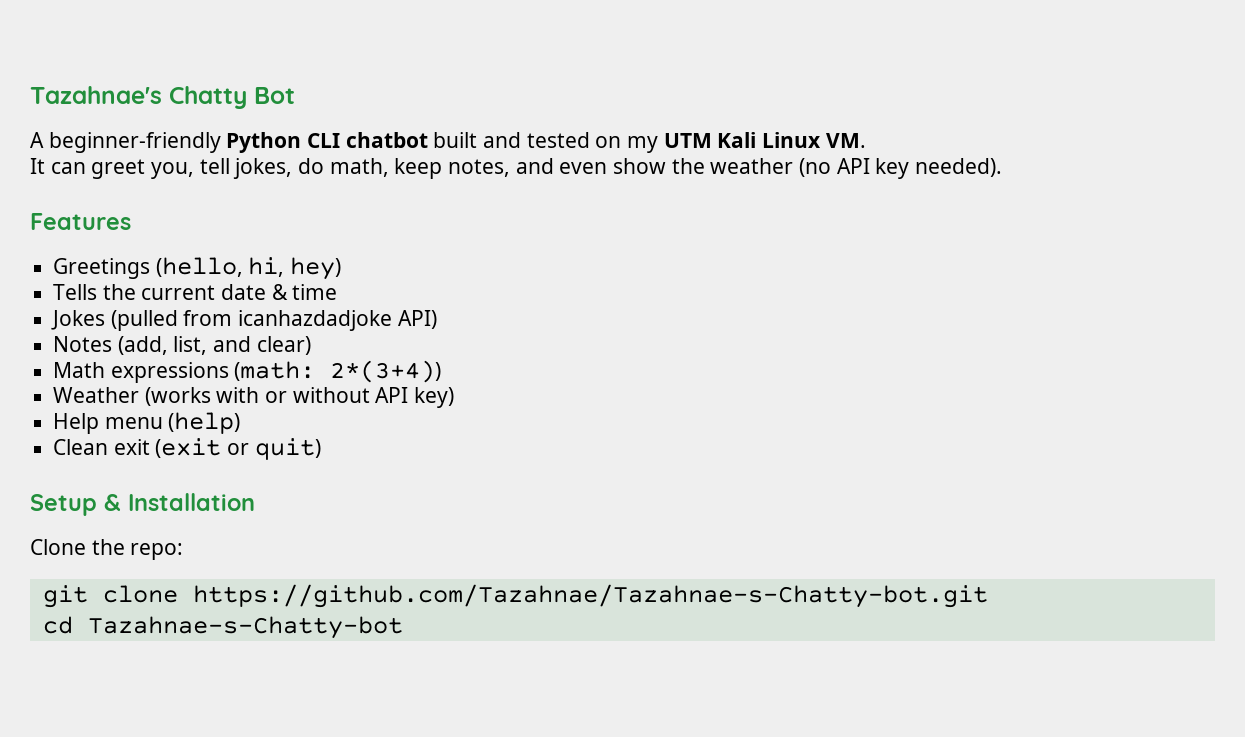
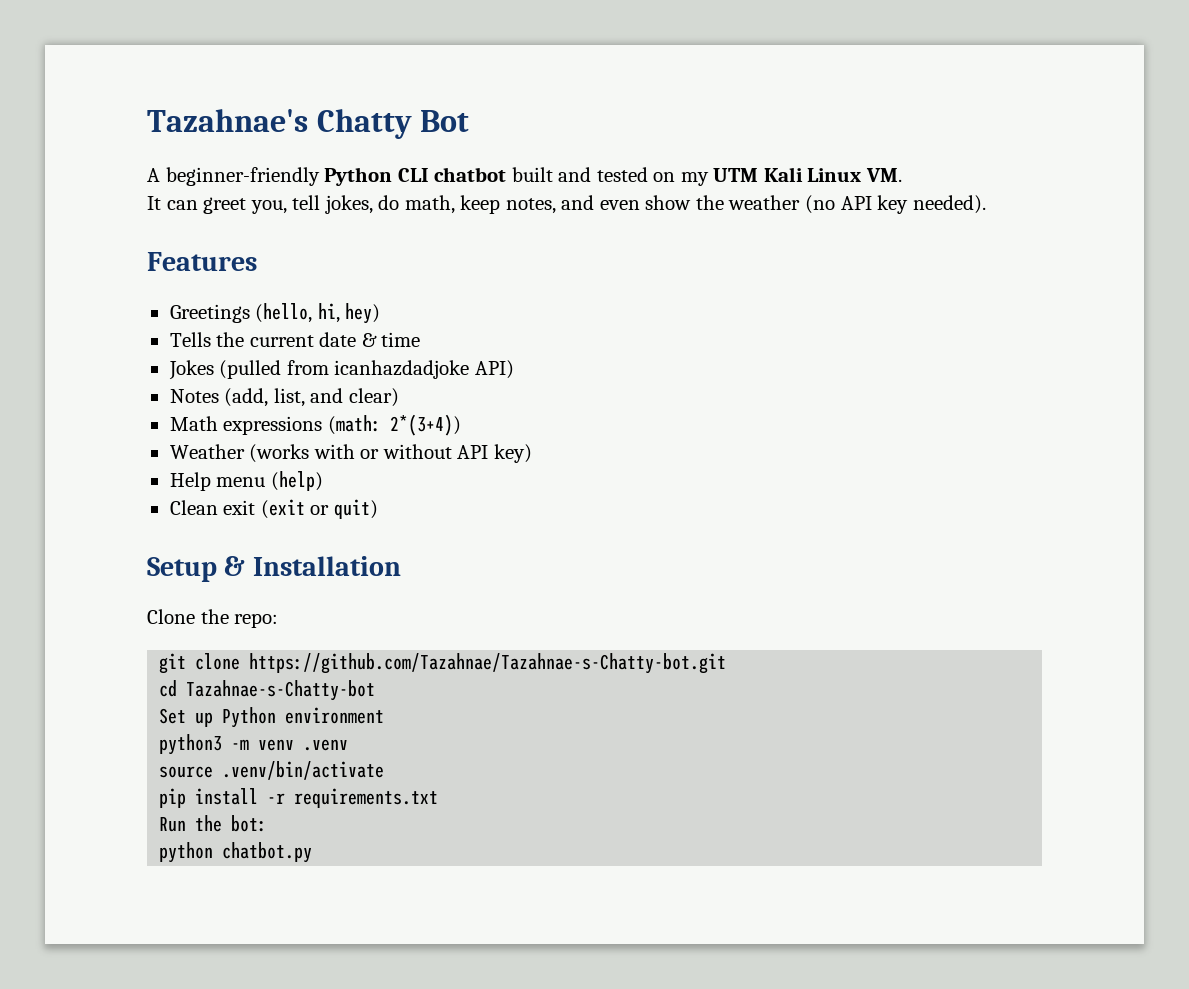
+ Set up Python environment
+ python3 -m venv .venv
+ source .venv/bin/activate
+ pip install -r requirements.txt
+ Run the bot:
+ python chatbot.py

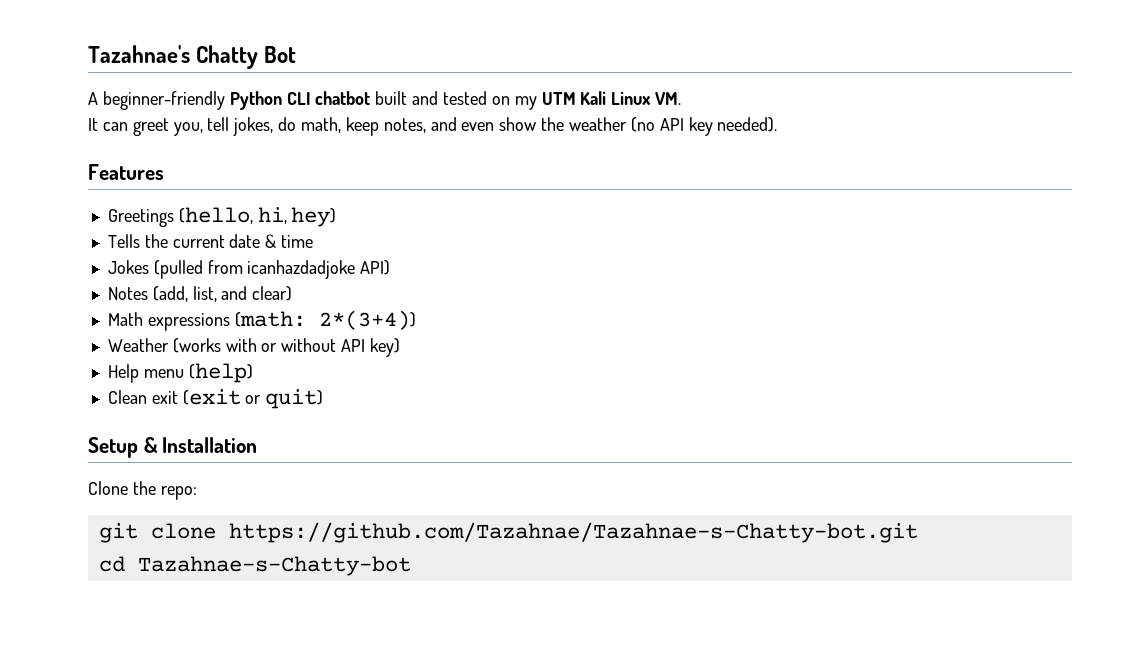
- Set up Python environment
- python3 -m venv .venv
- source .venv/bin/activate
- pip install -r requirements.txt
- Run the bot:
- python chatbot.py

